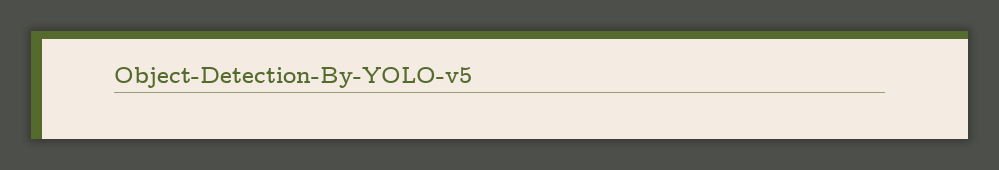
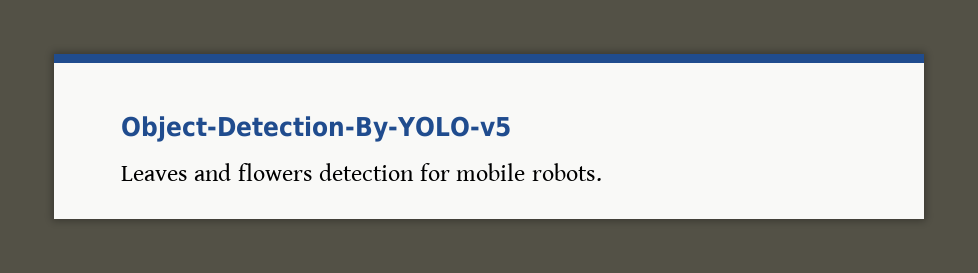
+ Leaves and flowers detection for mobile robots.

